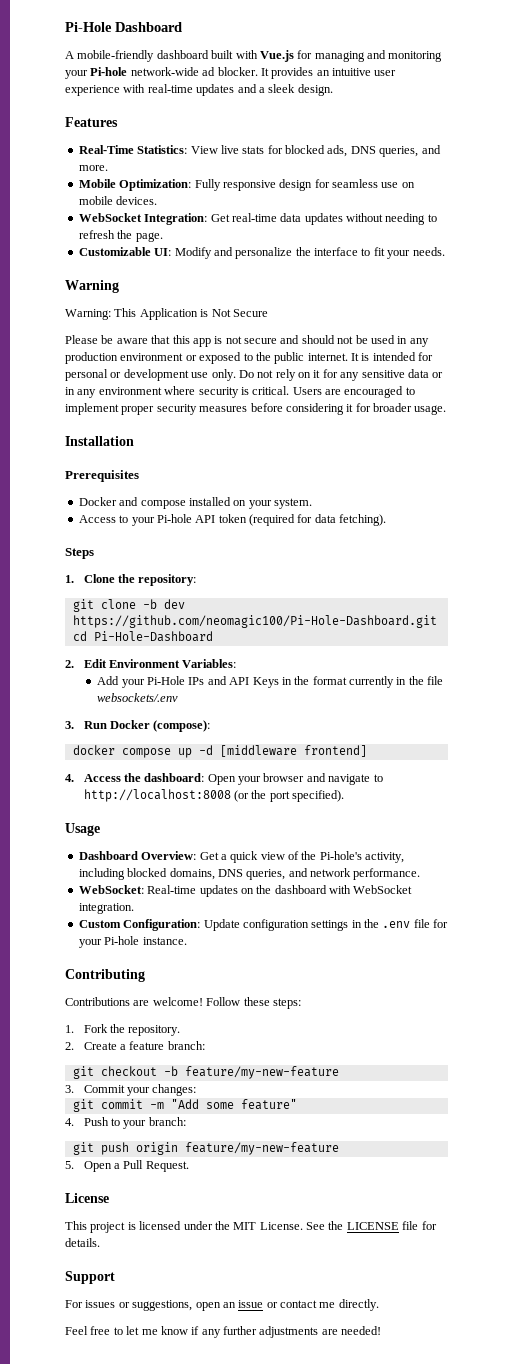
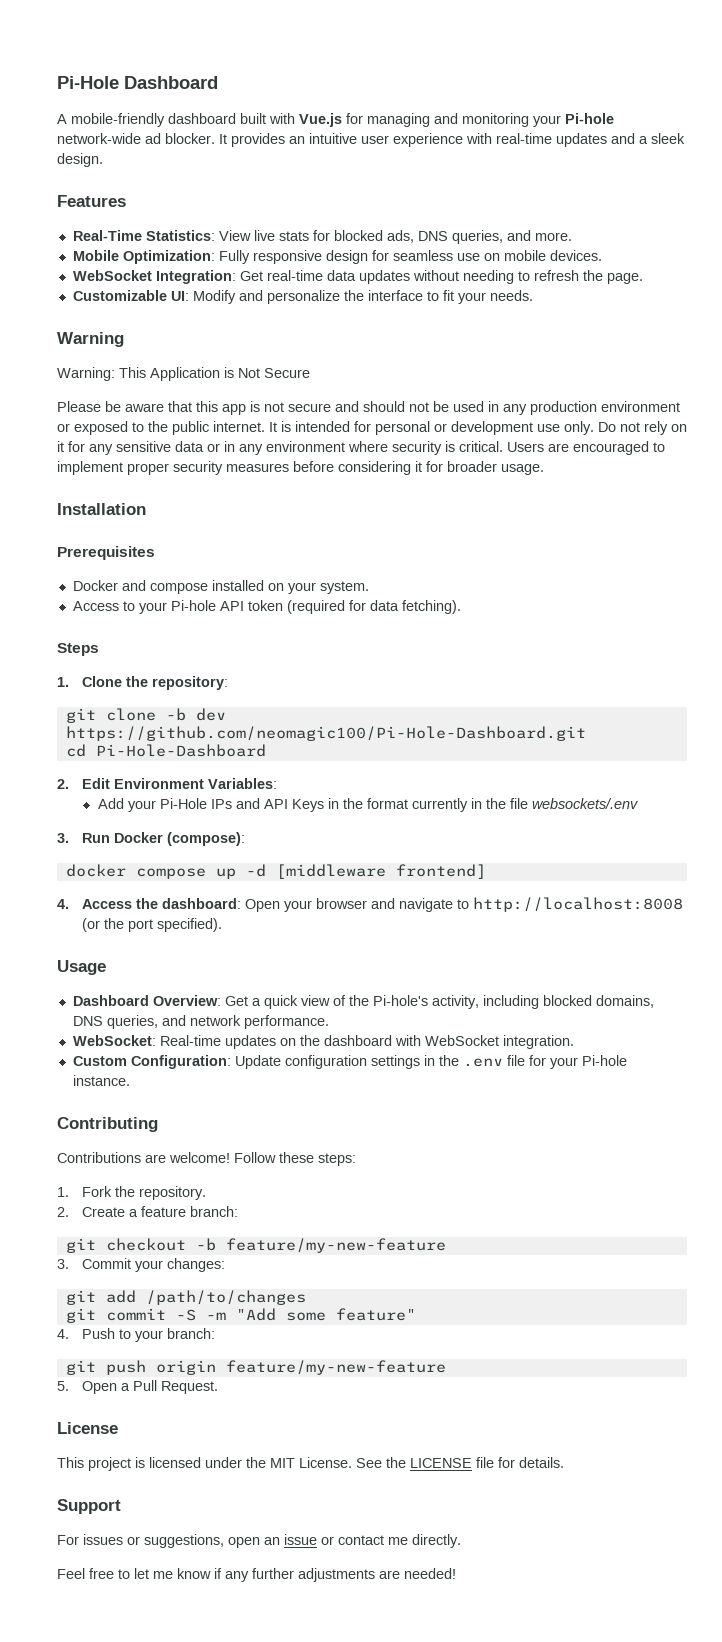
+ git add /path/to/changes
- git commit -m "Add some feature"
+ git commit -S -m "Add some feature"

